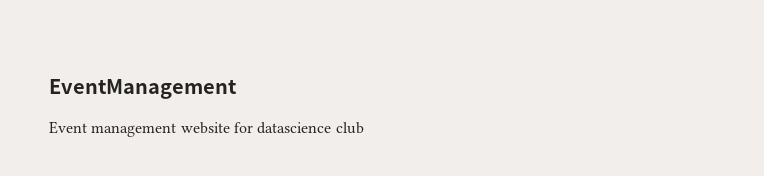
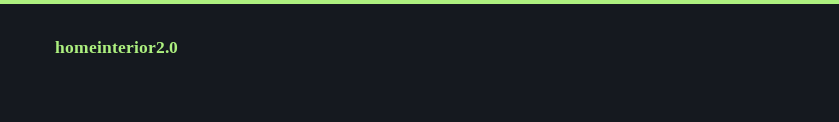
- EventManagement
- Event management website for datascience club
+ homeinterior2.0

